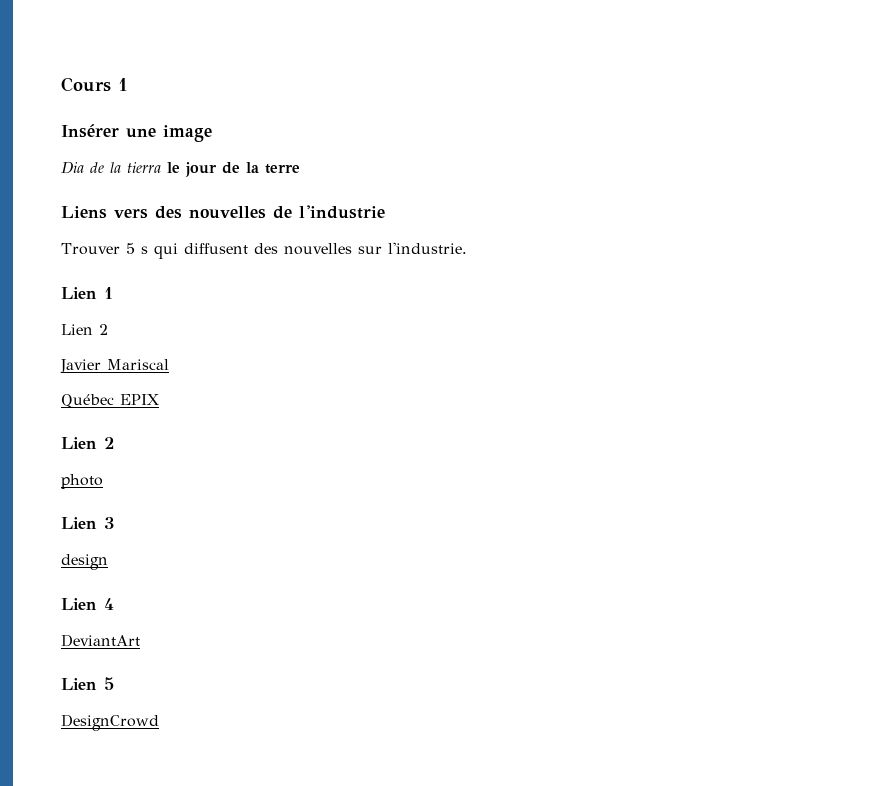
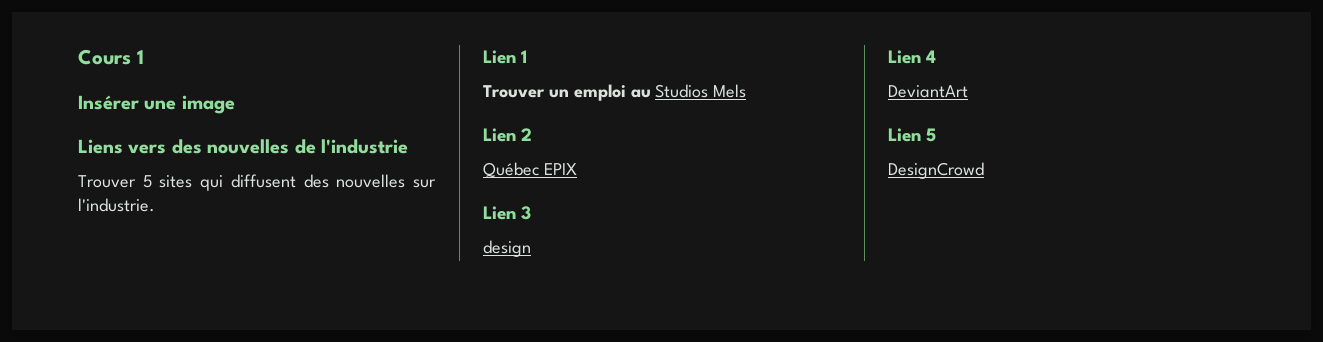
- Dia de la tierra le jour de la terre
- Trouver 5 s qui diffusent des nouvelles sur l'industrie.
+ Trouver 5 sites qui diffusent des nouvelles sur l'industrie.
  Lien 1
+ Trouver un emploi au Studios Mels
  Lien 2
- Javier Mariscal
  Québec EPIX
- Lien 2
- photo

